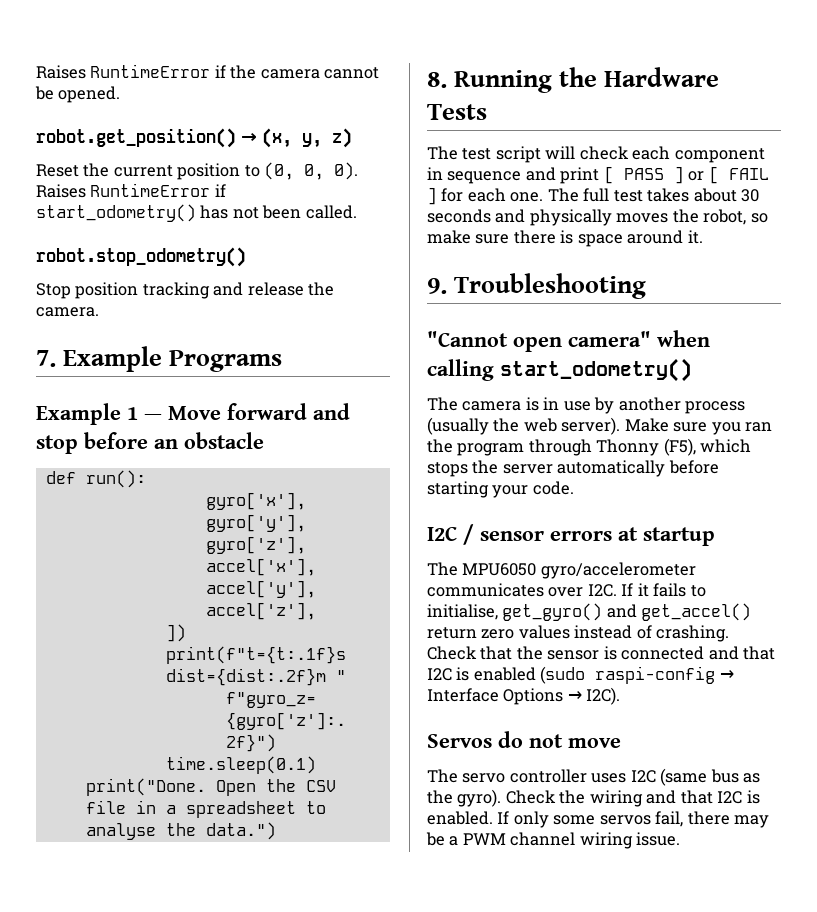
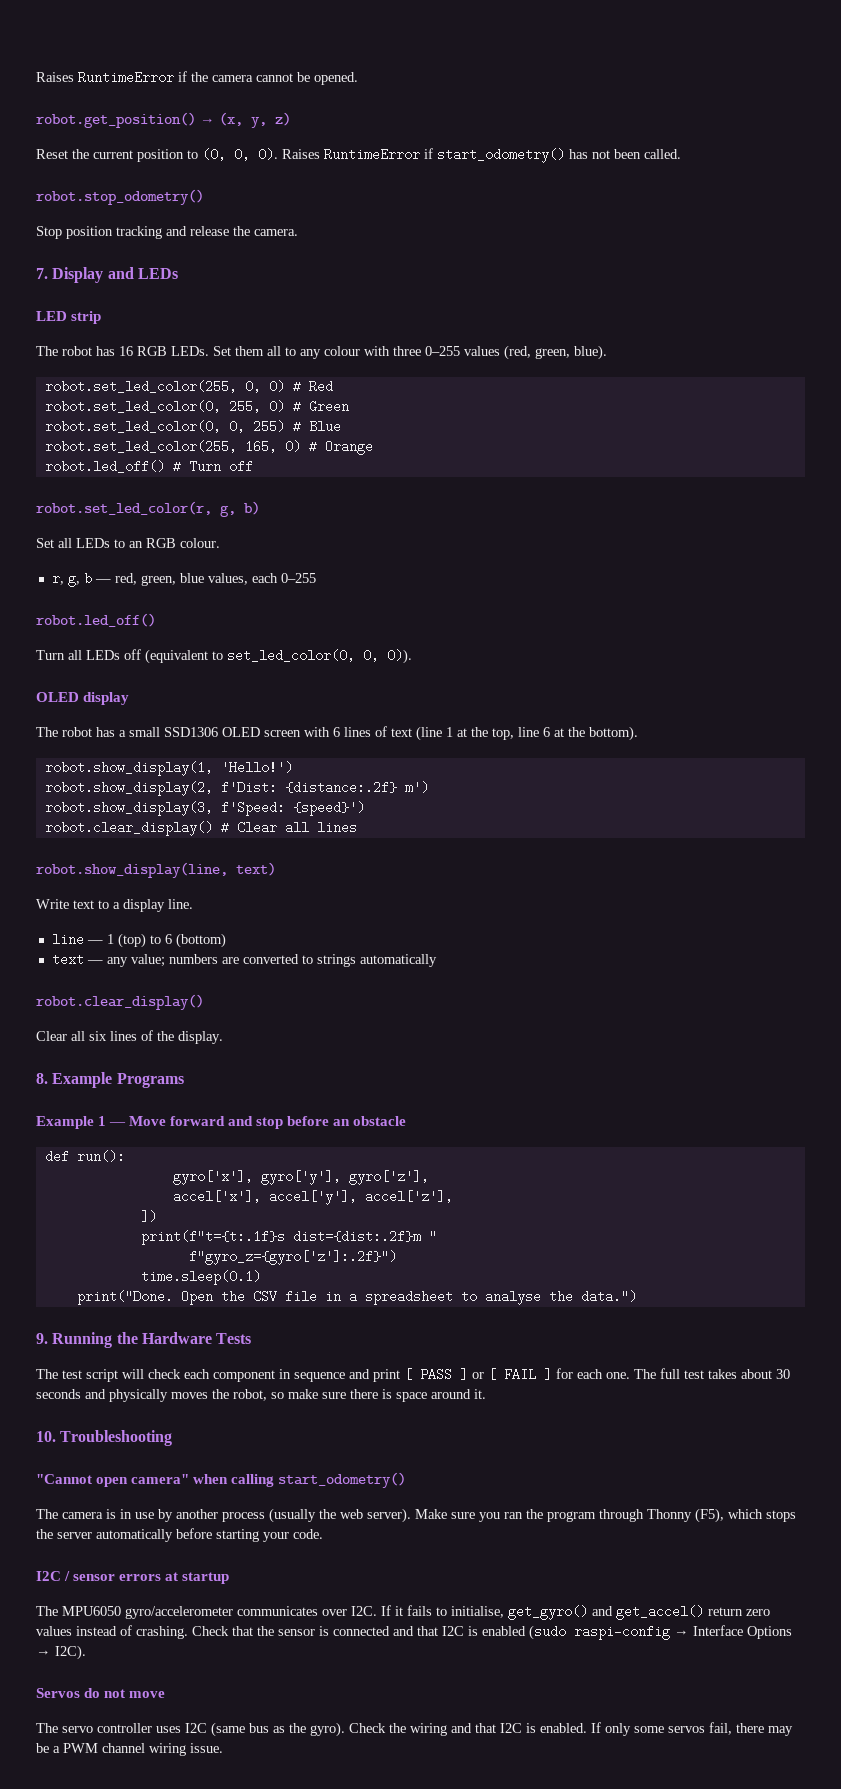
- 7. Example Programs
+ 7. Display and LEDs
+ LED strip
+ The robot has 16 RGB LEDs. Set them all to any colour with three 0–255 values (red, green, blue).
+ robot.set_led_color(255, 0, 0) # Red
+ robot.set_led_color(0, 255, 0) # Green
+ robot.set_led_color(0, 0, 255) # Blue
+ robot.set_led_color(255, 165, 0) # Orange
+ robot.led_off() # Turn off
+ robot.set_led_color(r, g, b)
+ Set all LEDs to an RGB colour.
+ r, g, b — red, green, blue values, each 0–255
+ robot.led_off()
+ Turn all LEDs off (equivalent to set_led_color(0, 0, 0)).
+ OLED display
+ The robot has a small SSD1306 OLED screen with 6 lines of text (line 1 at the top, line 6 at the bottom).
+ robot.show_display(1, 'Hello!')
+ robot.show_display(2, f'Dist: {distance:.2f} m')
+ robot.show_display(3, f'Speed: {speed}')
+ robot.clear_display() # Clear all lines
+ robot.show_display(line, text)
+ Write text to a display line.
+ line — 1 (top) to 6 (bottom)
+ text — any value; numbers are converted to strings automatically
+ robot.clear_display()
+ Clear all six lines of the display.
+ 8. Example Programs
- 8. Running the Hardware Tests
+ 9. Running the Hardware Tests
- 9. Troubleshooting
+ 10. Troubleshooting

